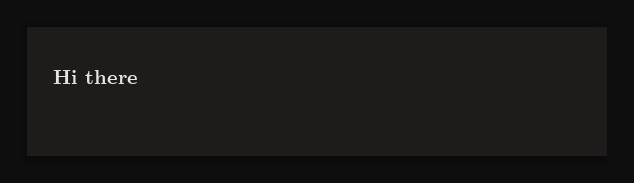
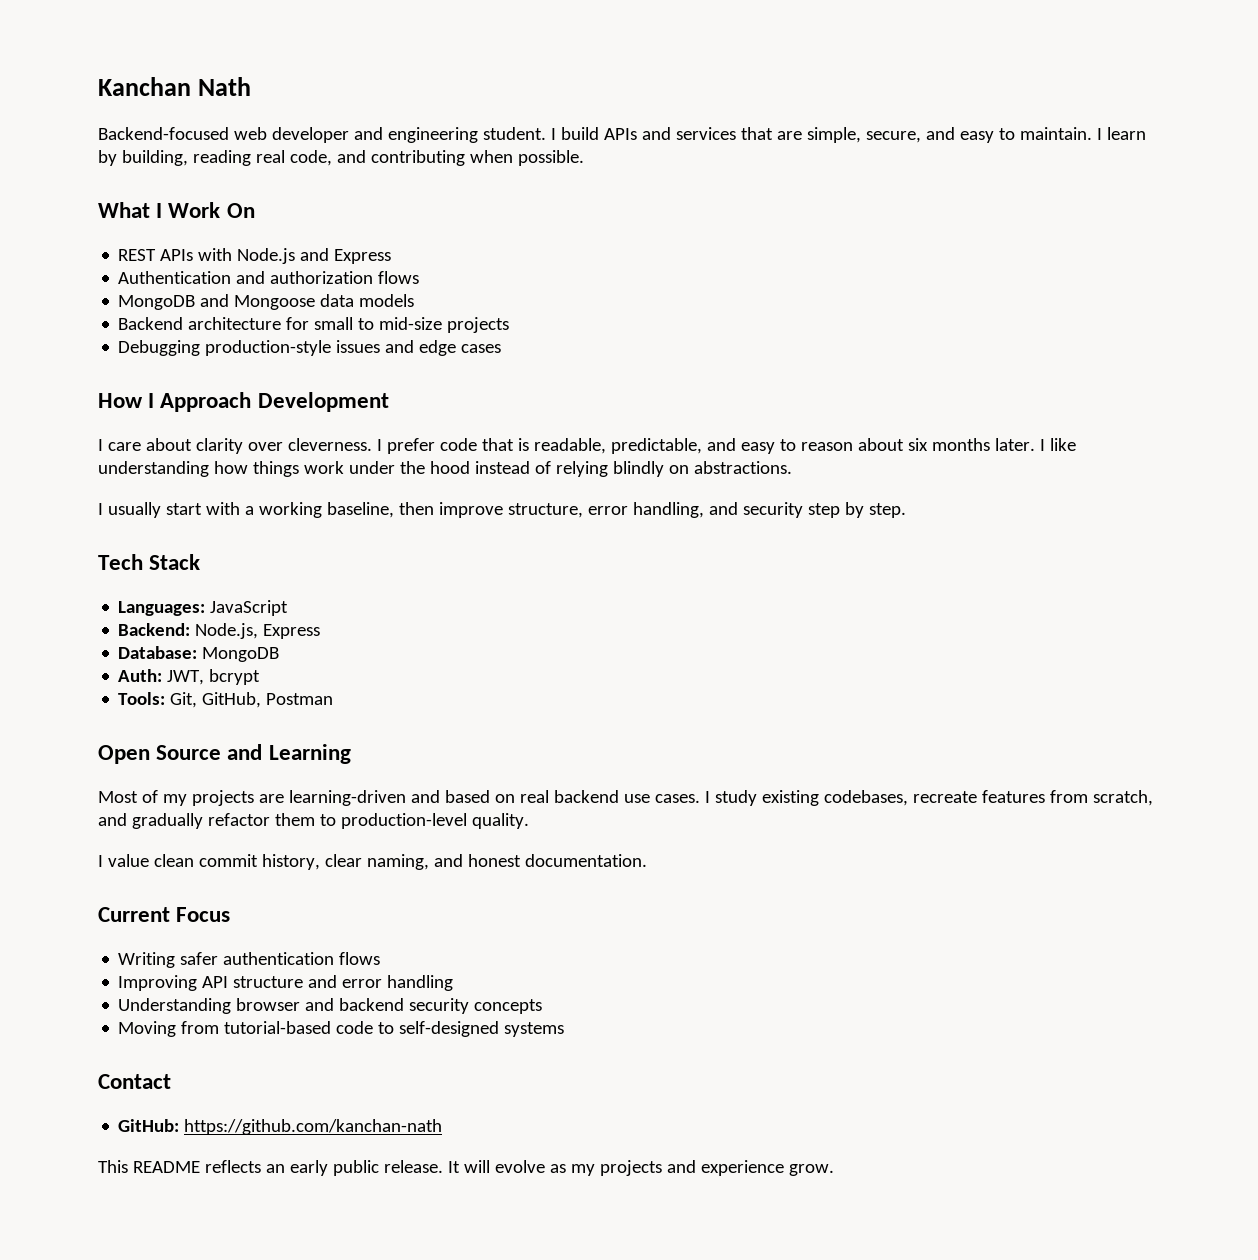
- Hi there
+ Kanchan Nath
+ Backend-focused web developer and engineering student. I build APIs and services that are simple, secure, and easy to maintain. I learn by building, reading real code, and contributing when possible.
+ What I Work On
+ REST APIs with Node.js and Express
+ Authentication and authorization flows
+ MongoDB and Mongoose data models
+ Backend architecture for small to mid-size projects
+ Debugging production-style issues and edge cases
+ How I Approach Development
+ I care about clarity over cleverness. I prefer code that is readable, predictable, and easy to reason about six months later. I like understanding how things work under the hood instead of relying blindly on abstractions.
+ I usually start with a working baseline, then improve structure, error handling, and security step by step.
+ Tech Stack
+ Languages: JavaScript
+ Backend: Node.js, Express
+ Database: MongoDB
+ Auth: JWT, bcrypt
+ Tools: Git, GitHub, Postman
+ Open Source and Learning
+ Most of my projects are learning-driven and based on real backend use cases. I study existing codebases, recreate features from scratch, and gradually refactor them to production-level quality.
+ I value clean commit history, clear naming, and honest documentation.
+ Current Focus
+ Writing safer authentication flows
+ Improving API structure and error handling
+ Understanding browser and backend security concepts
+ Moving from tutorial-based code to self-designed systems
+ Contact
+ GitHub: https://github.com/kanchan-nath
+ This README reflects an early public release. It will evolve as my projects and experience grow.

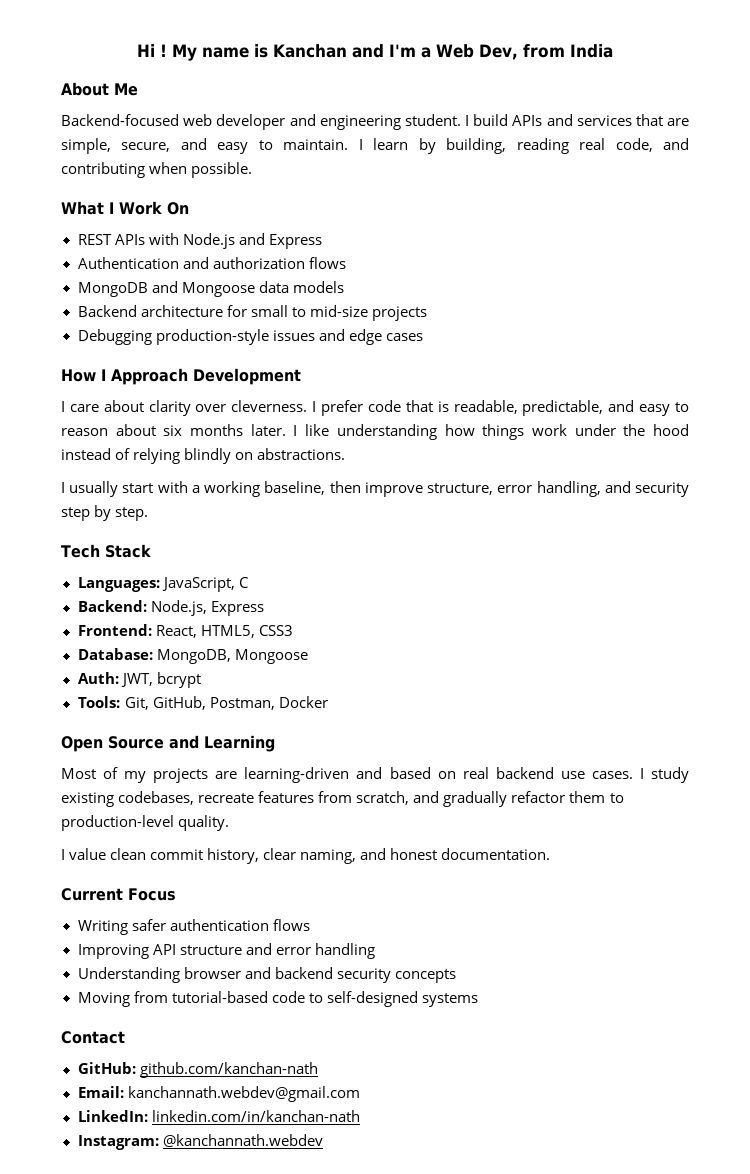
- Kanchan Nath
+ Hi ! My name is Kanchan and I'm a Web Dev, from India
+ About Me
- Languages: JavaScript
+ Languages: JavaScript, C
+ Frontend: React, HTML5, CSS3
- Database: MongoDB
+ Database: MongoDB, Mongoose
- Tools: Git, GitHub, Postman
+ Tools: Git, GitHub, Postman, Docker
- GitHub: https://github.com/kanchan-nath
- This README reflects an early public release. It will evolve as my projects and experience grow.
+ GitHub: github.com/kanchan-nath
+ Email: kanchannath.webdev@gmail.com
+ LinkedIn: linkedin.com/in/kanchan-nath
+ Instagram: @kanchannath.webdev

